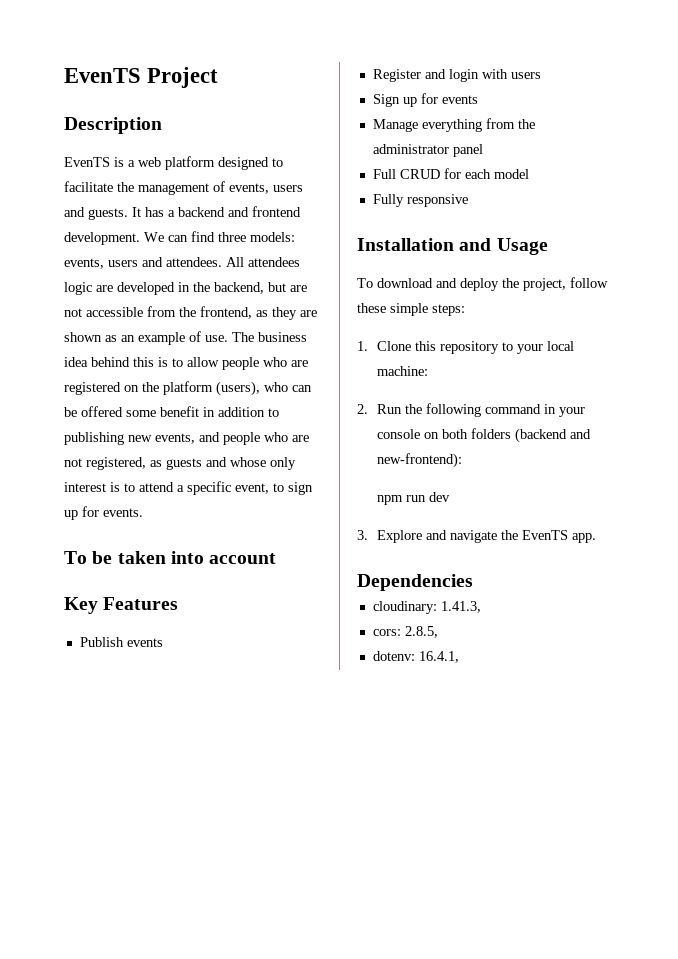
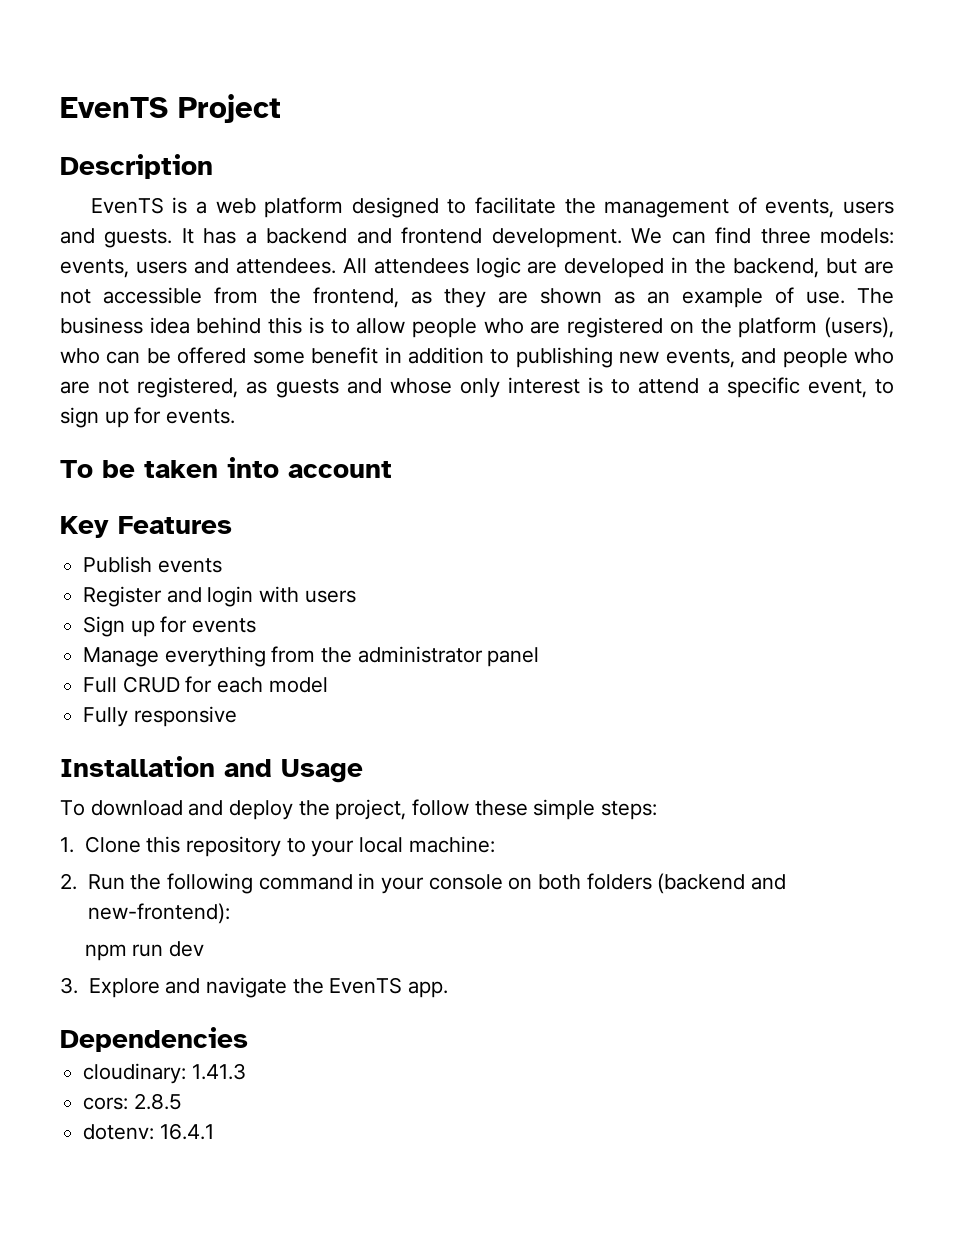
- cloudinary: 1.41.3,
+ cloudinary: 1.41.3
- cors: 2.8.5,
+ cors: 2.8.5
- dotenv: 16.4.1,
+ dotenv: 16.4.1

